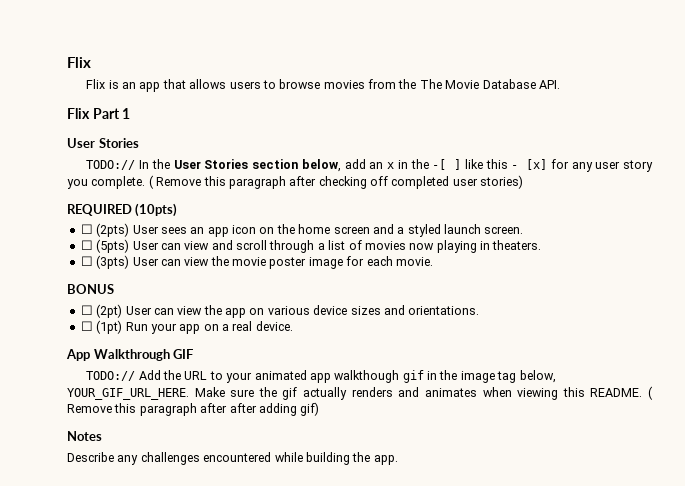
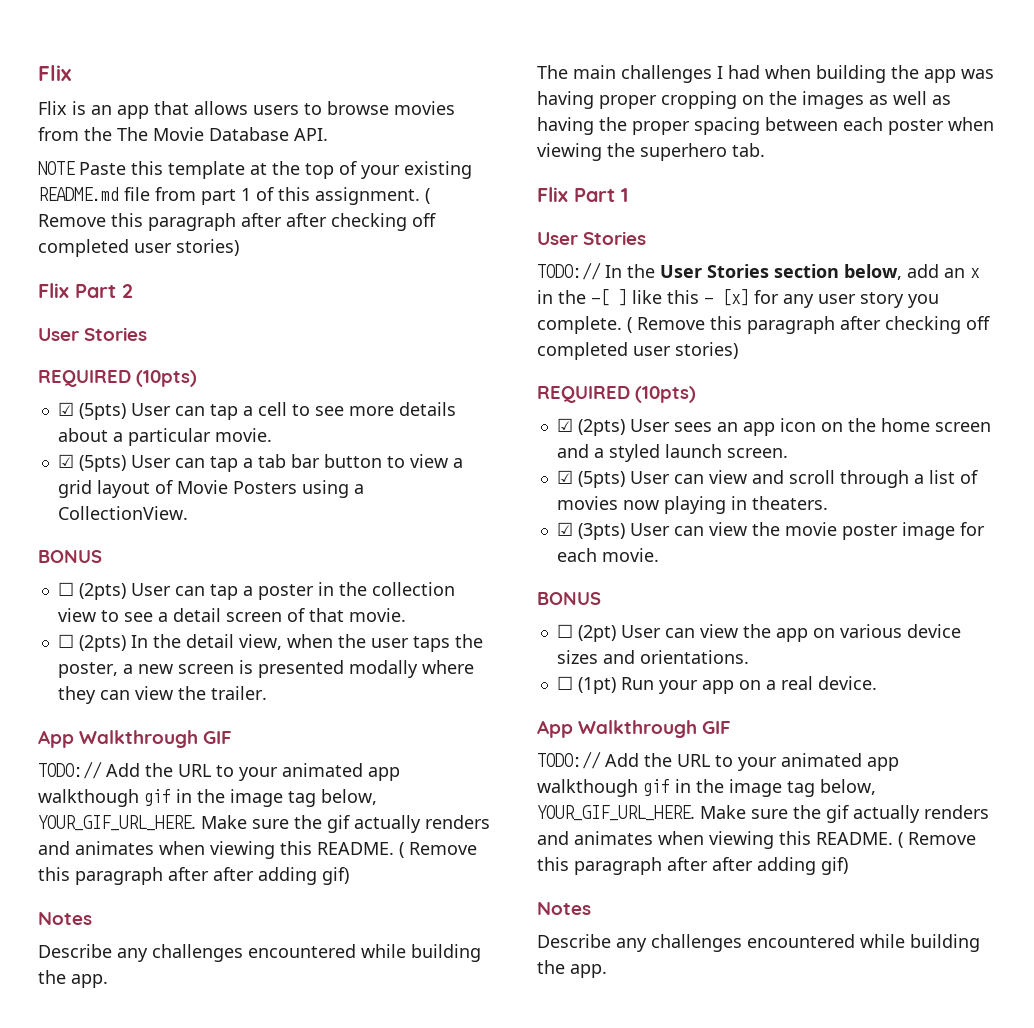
+ NOTE Paste this template at the top of your existing README.md file from part 1 of this assignment. ( Remove this paragraph after after checking off completed user stories)
+ Flix Part 2
+ User Stories
+ REQUIRED (10pts)
+ ☑ (5pts) User can tap a cell to see more details about a particular movie.
+ ☑ (5pts) User can tap a tab bar button to view a grid layout of Movie Posters using a CollectionView.
+ BONUS
+ ☐ (2pts) User can tap a poster in the collection view to see a detail screen of that movie.
+ ☐ (2pts) In the detail view, when the user taps the poster, a new screen is presented modally where they can view the trailer.
+ App Walkthrough GIF
+ TODO:// Add the URL to your animated app walkthough gif in the image tag below, YOUR_GIF_URL_HERE. Make sure the gif actually renders and animates when viewing this README. ( Remove this paragraph after after adding gif)
+ Notes
+ Describe any challenges encountered while building the app.
+ The main challenges I had when building the app was having proper cropping on the images as well as having the proper spacing between each poster when viewing the superhero tab.
- ☐ (2pts) User sees an app icon on the home screen and a styled launch screen.
+ ☑ (2pts) User sees an app icon on the home screen and a styled launch screen.
- ☐ (5pts) User can view and scroll through a list of movies now playing in theaters.
+ ☑ (5pts) User can view and scroll through a list of movies now playing in theaters.
- ☐ (3pts) User can view the movie poster image for each movie.
+ ☑ (3pts) User can view the movie poster image for each movie.

